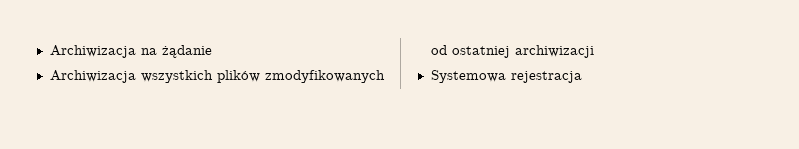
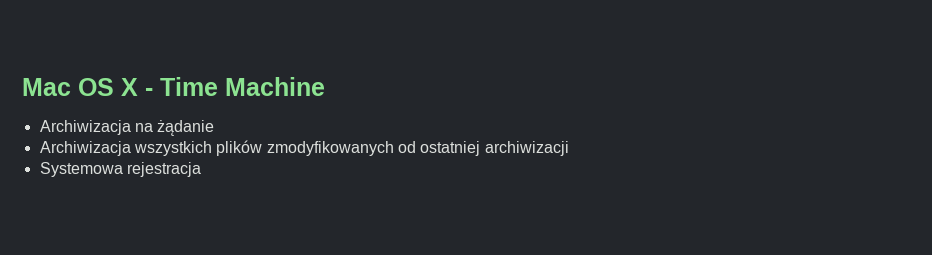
+ Mac OS X - Time Machine

